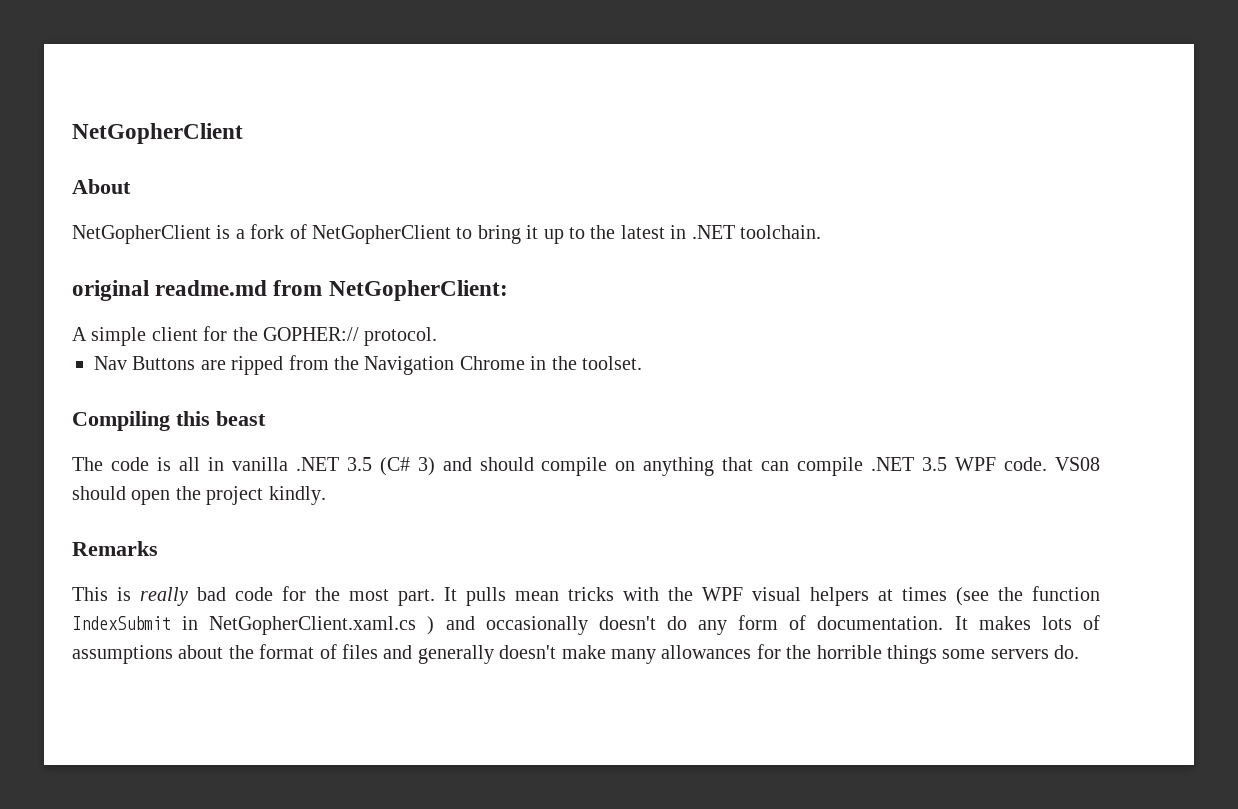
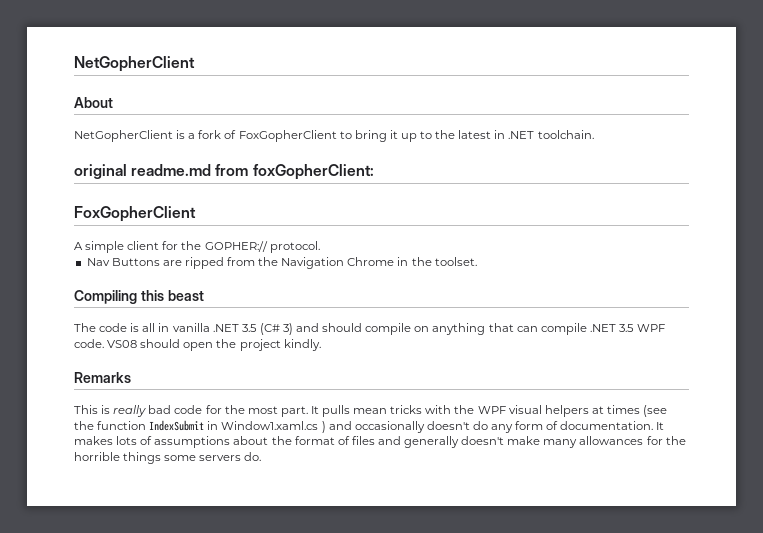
- NetGopherClient is a fork of NetGopherClient to bring it up to the latest in .NET toolchain.
+ NetGopherClient is a fork of FoxGopherClient to bring it up to the latest in .NET toolchain.
- original readme.md from NetGopherClient:
+ original readme.md from foxGopherClient:
+ FoxGopherClient
- It pulls mean tricks with the WPF visual helpers at times (see the function IndexSubmit in NetGopherClient.xaml.cs ) and occasionally doesn't do any form of documentation.
+ It pulls mean tricks with the WPF visual helpers at times (see the function IndexSubmit in Window1.xaml.cs ) and occasionally doesn't do any form of documentation.

